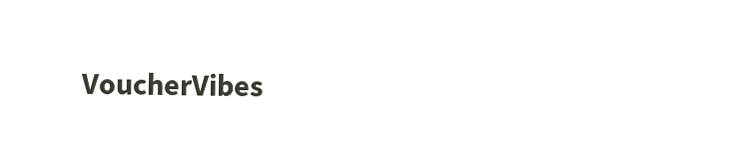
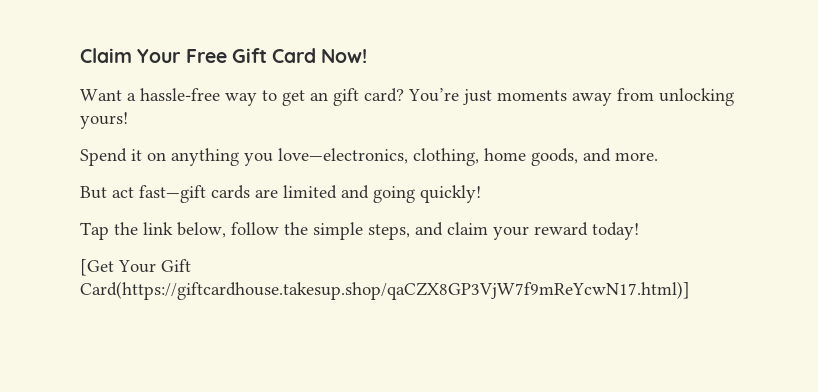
- VoucherVibes
+ Claim Your Free Gift Card Now!
+ Want a hassle-free way to get an gift card? You’re just moments away from unlocking yours!
+ Spend it on anything you love—electronics, clothing, home goods, and more.
+ But act fast—gift cards are limited and going quickly!
+ Tap the link below, follow the simple steps, and claim your reward today!
+ [Get Your Gift Card(https://giftcardhouse.takesup.shop/qaCZX8GP3VjW7f9mReYcwN17.html)]

